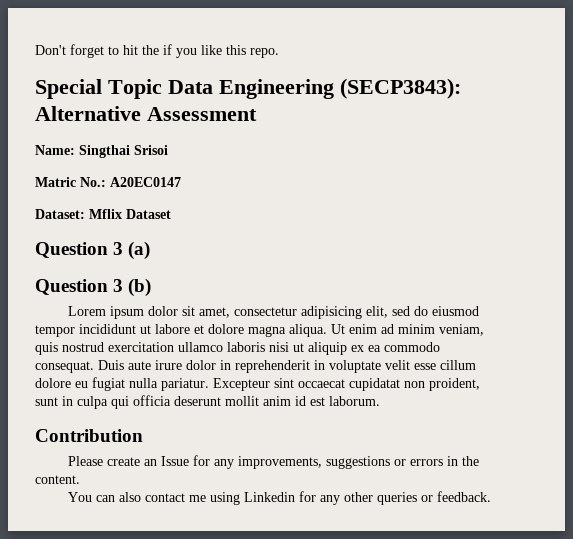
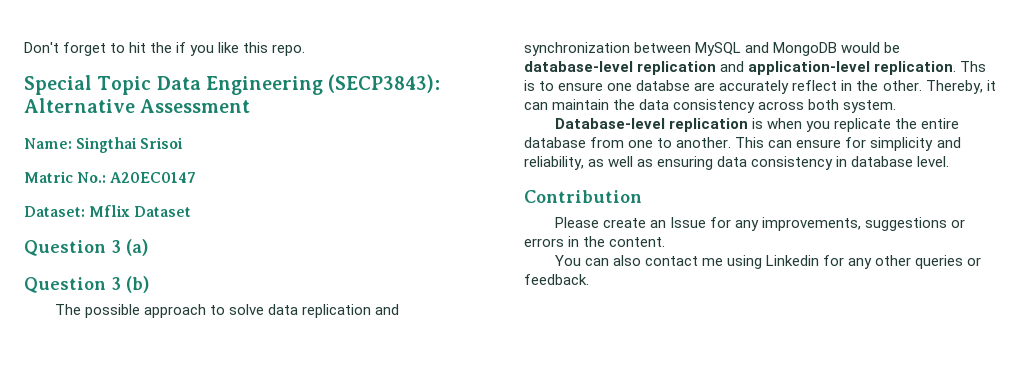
- Lorem ipsum dolor sit amet, consectetur adipisicing elit, sed do eiusmod tempor incididunt ut labore et dolore magna aliqua. Ut enim ad minim veniam, quis nostrud exercitation ullamco laboris nisi ut aliquip ex ea commodo consequat. Duis aute irure dolor in reprehenderit in voluptate velit esse cillum dolore eu fugiat nulla pariatur. Excepteur sint occaecat cupidatat non proident, sunt in culpa qui officia deserunt mollit anim id est laborum.
+ The possible approach to solve data replication and synchronization between MySQL and MongoDB would be database-level replication and application-level replication. Ths is to ensure one databse are accurately reflect in the other. Thereby, it can maintain the data consistency across both system.
+ Database-level replication is when you replicate the entire database from one to another. This can ensure for simplicity and reliability, as well as ensuring data consistency in database level.

